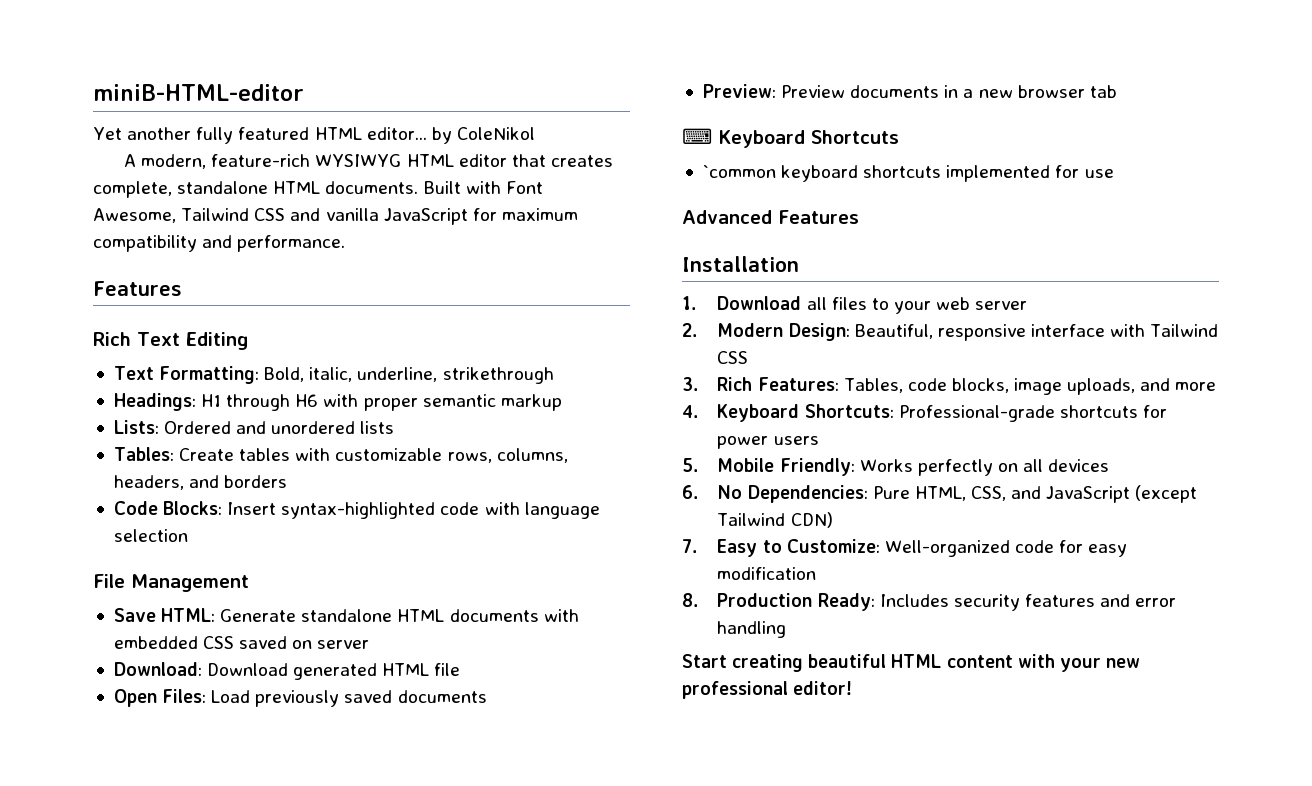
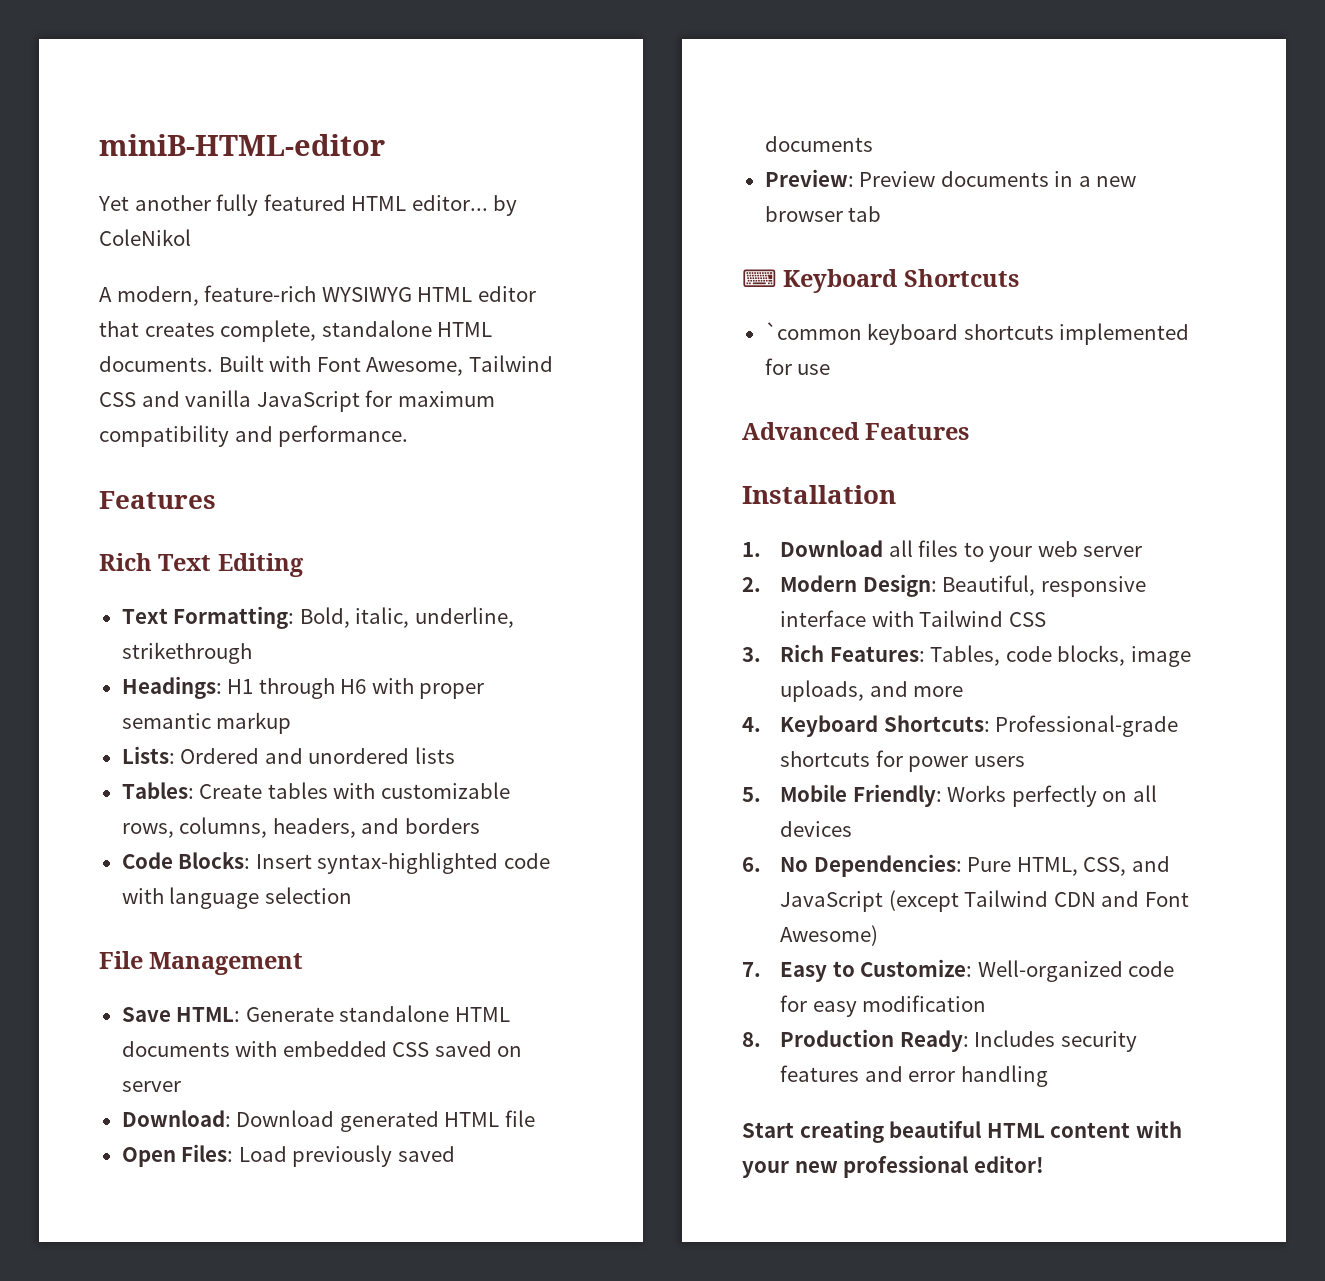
- 6. No Dependencies: Pure HTML, CSS, and JavaScript (except Tailwind CDN)
+ 6. No Dependencies: Pure HTML, CSS, and JavaScript (except Tailwind CDN and Font Awesome)

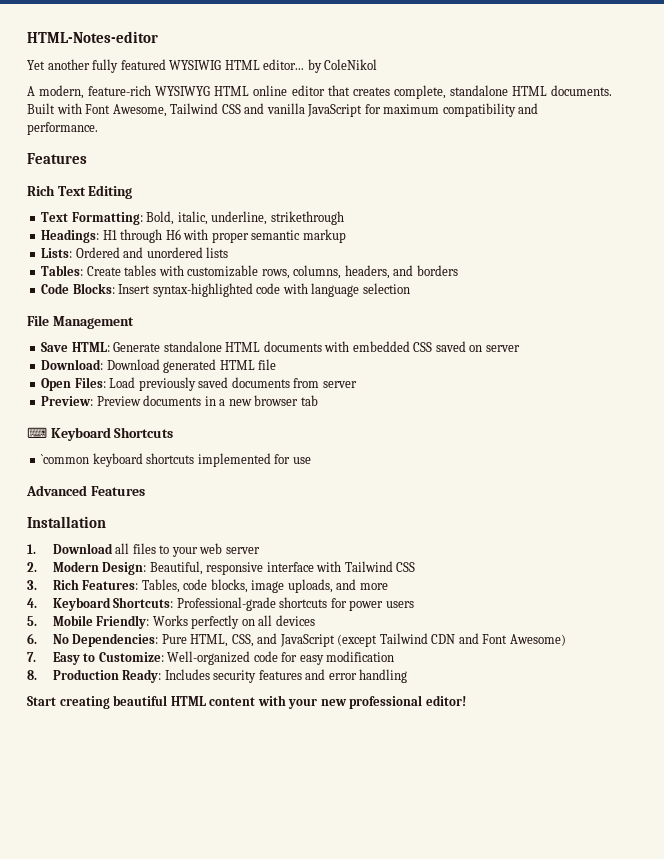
- miniB-HTML-editor
+ HTML-Notes-editor
- Yet another fully featured HTML editor... by ColeNikol
+ Yet another fully featured WYSIWIG HTML editor... by ColeNikol
- A modern, feature-rich WYSIWYG HTML editor that creates complete, standalone HTML documents.
+ A modern, feature-rich WYSIWYG HTML online editor that creates complete, standalone HTML documents.
- Open Files: Load previously saved documents
+ Open Files: Load previously saved documents from server

